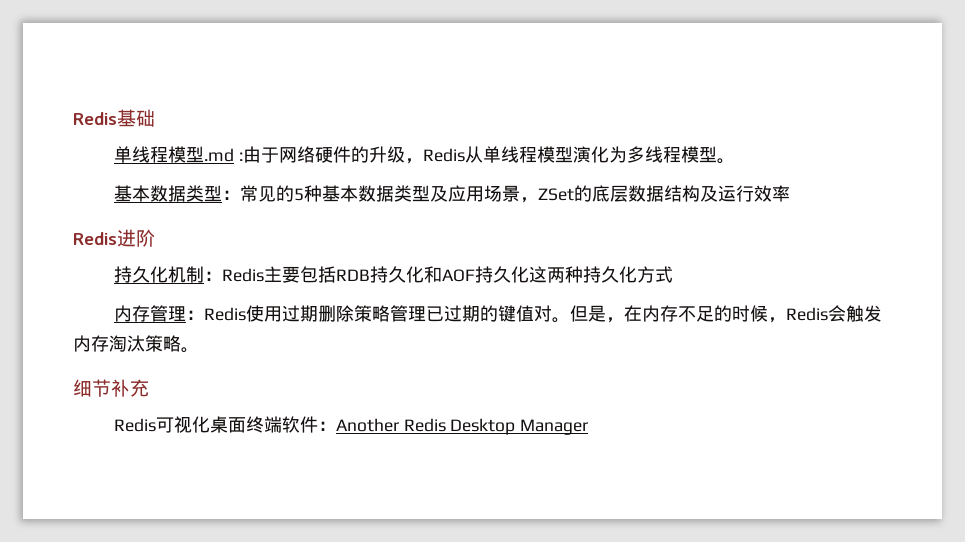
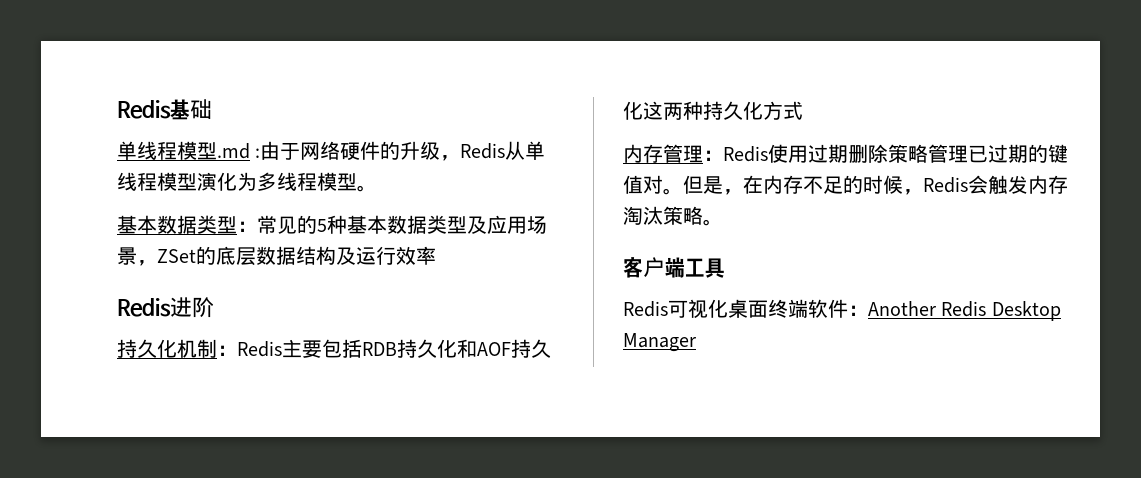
- 细节补充
+ 客户端工具

